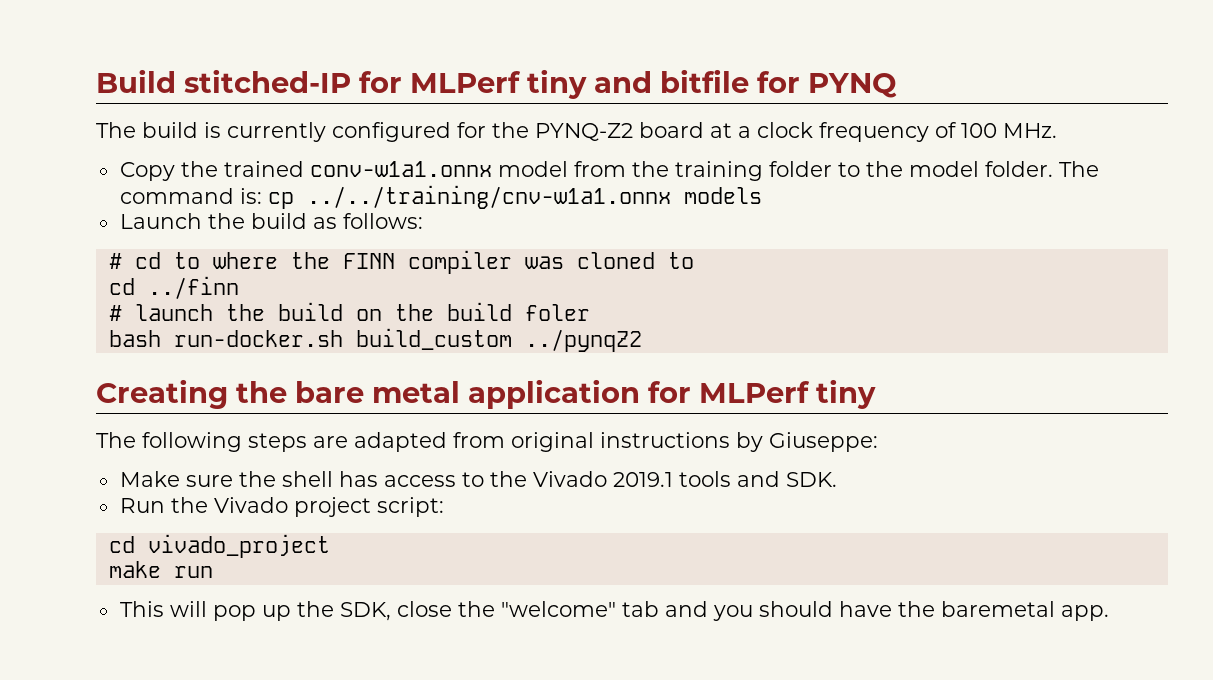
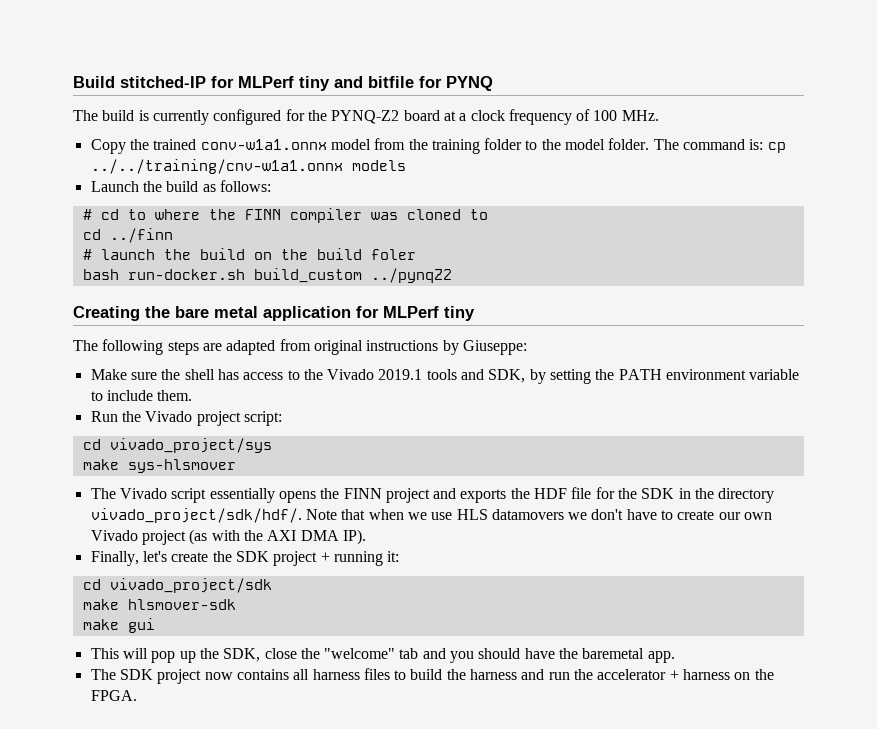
- Make sure the shell has access to the Vivado 2019.1 tools and SDK.
+ Make sure the shell has access to the Vivado 2019.1 tools and SDK, by setting the PATH environment variable to include them.
- cd vivado_project
- make run
+ cd vivado_project/sys
+ make sys-hlsmover
+ The Vivado script essentially opens the FINN project and exports the HDF file for the SDK in the directory vivado_project/sdk/hdf/. Note that when we use HLS datamovers we don't have to create our own Vivado project (as with the AXI DMA IP).
+ Finally, let's create the SDK project + running it:
+ cd vivado_project/sdk
+ make hlsmover-sdk
+ make gui
+ The SDK project now contains all harness files to build the harness and run the accelerator + harness on the FPGA.

